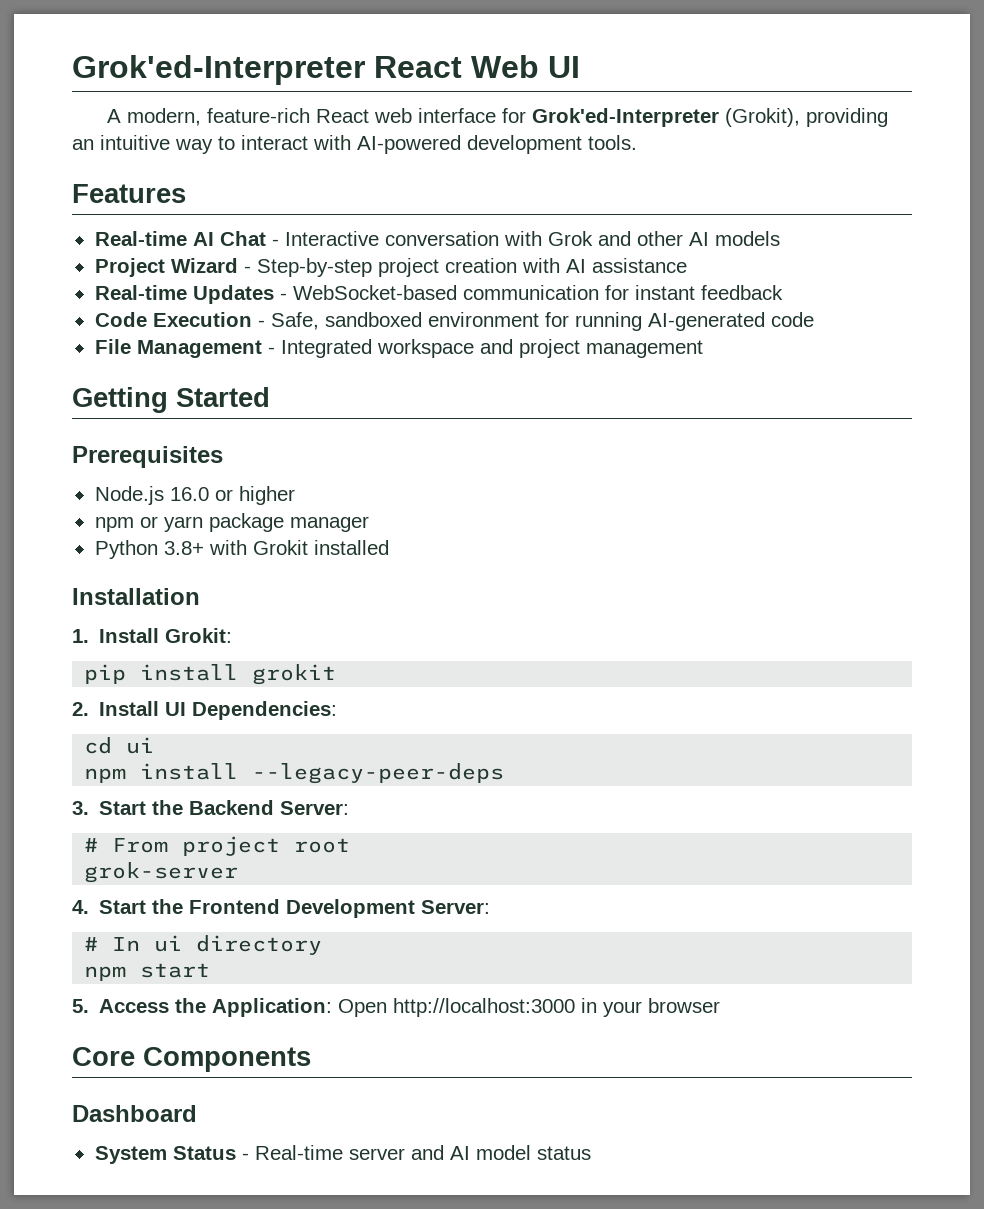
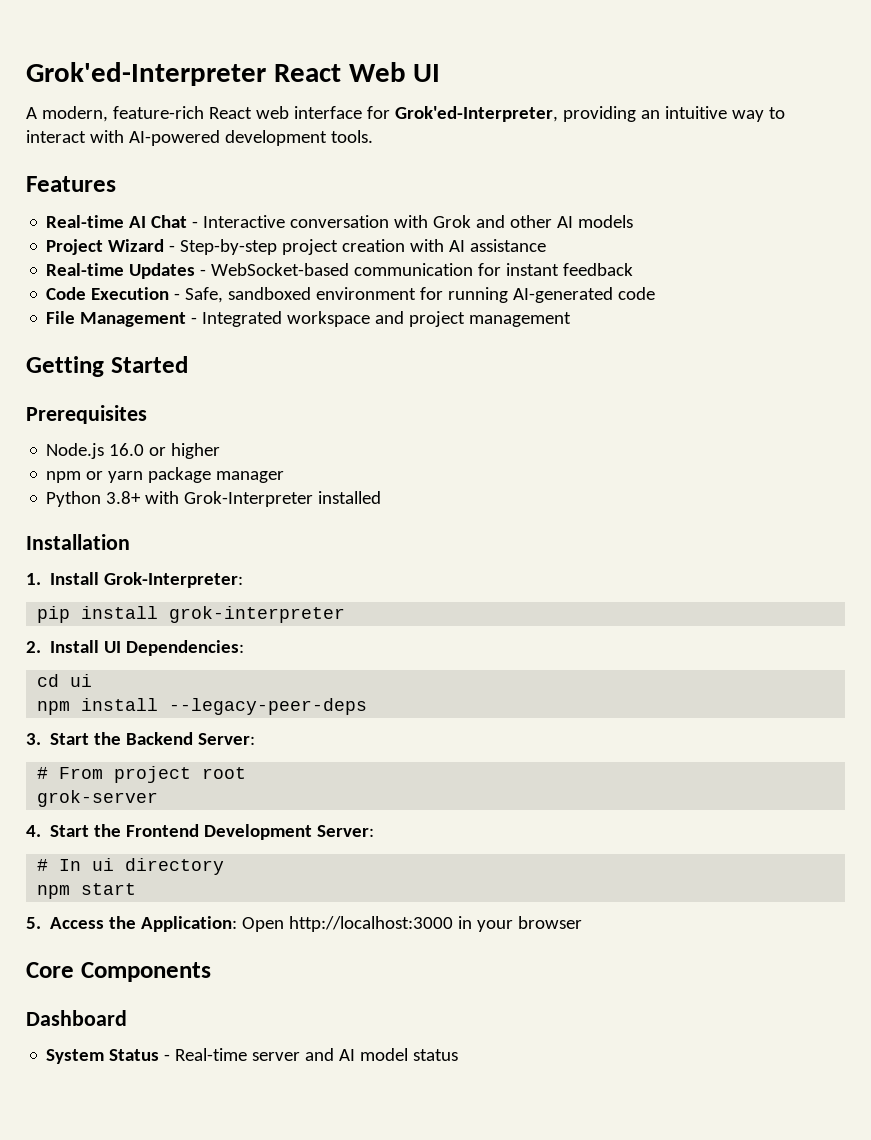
- A modern, feature-rich React web interface for Grok'ed-Interpreter (Grokit), providing an intuitive way to interact with AI-powered development tools.
+ A modern, feature-rich React web interface for Grok'ed-Interpreter, providing an intuitive way to interact with AI-powered development tools.
- Python 3.8+ with Grokit installed
+ Python 3.8+ with Grok-Interpreter installed
- 1. Install Grokit:
+ 1. Install Grok-Interpreter:
- pip install grokit
+ pip install grok-interpreter

